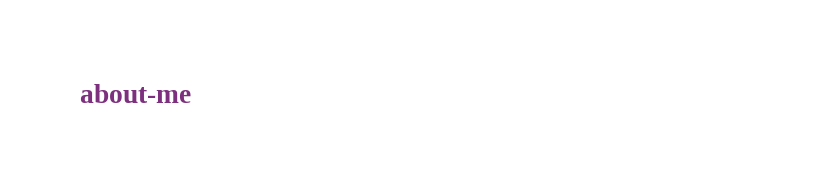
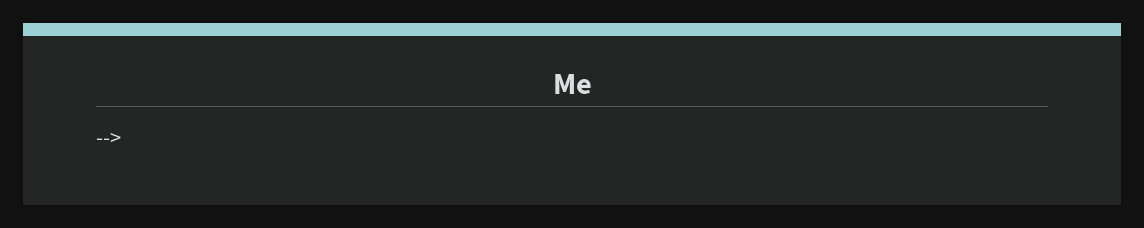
- about-me
+ Me
+ -->

